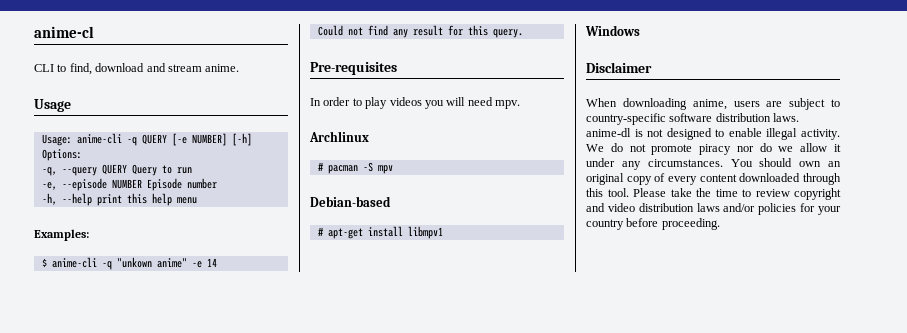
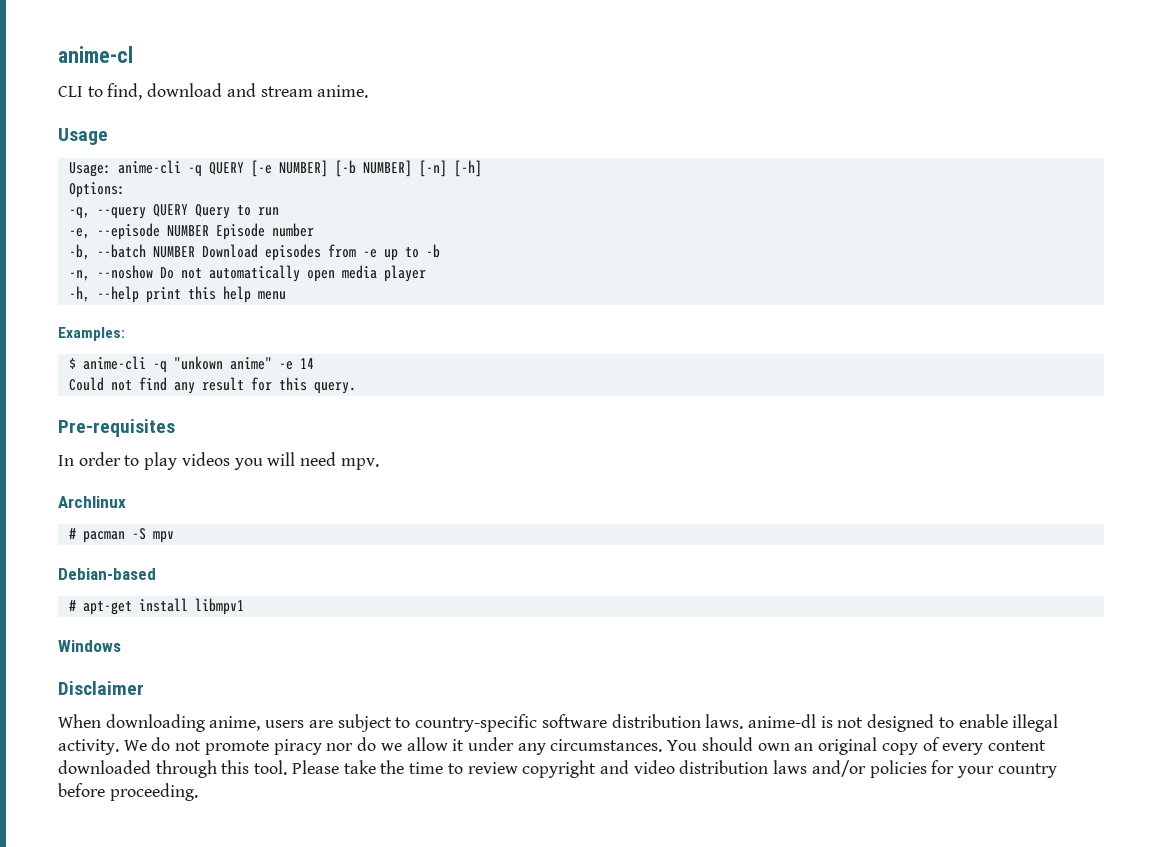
- Usage: anime-cli -q QUERY [-e NUMBER] [-h]
+ Usage: anime-cli -q QUERY [-e NUMBER] [-b NUMBER] [-n] [-h]
+ -b, --batch NUMBER Download episodes from -e up to -b
+ -n, --noshow Do not automatically open media player

